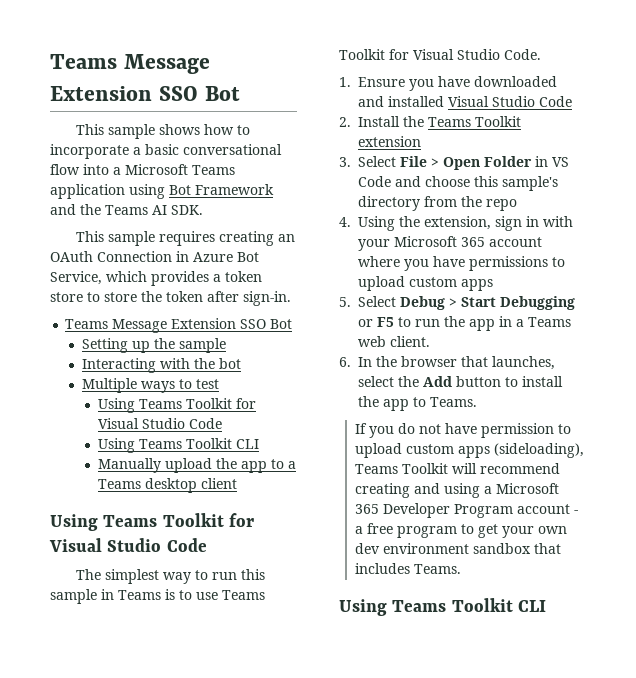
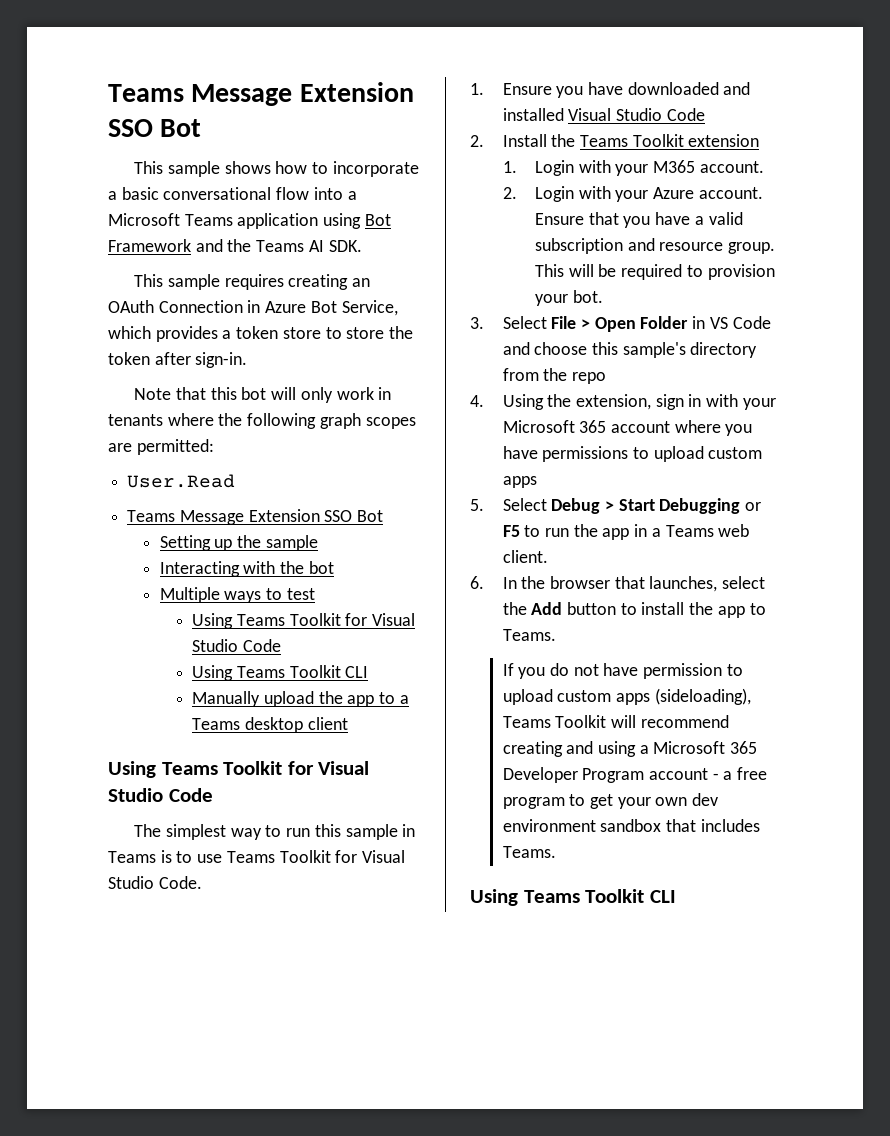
+ Note that this bot will only work in tenants where the following graph scopes are permitted:
+ User.Read
+ 1. Login with your M365 account.
+ 2. Login with your Azure account. Ensure that you have a valid subscription and resource group. This will be required to provision your bot.

